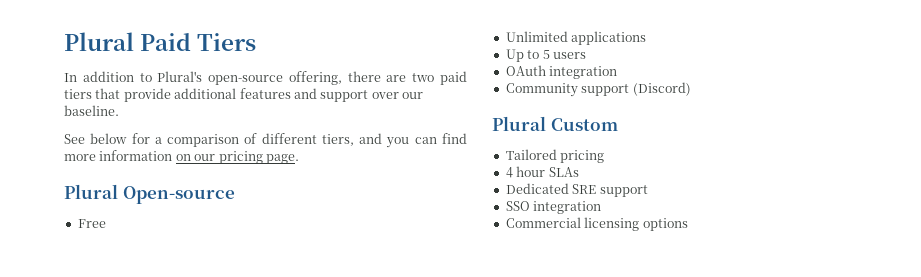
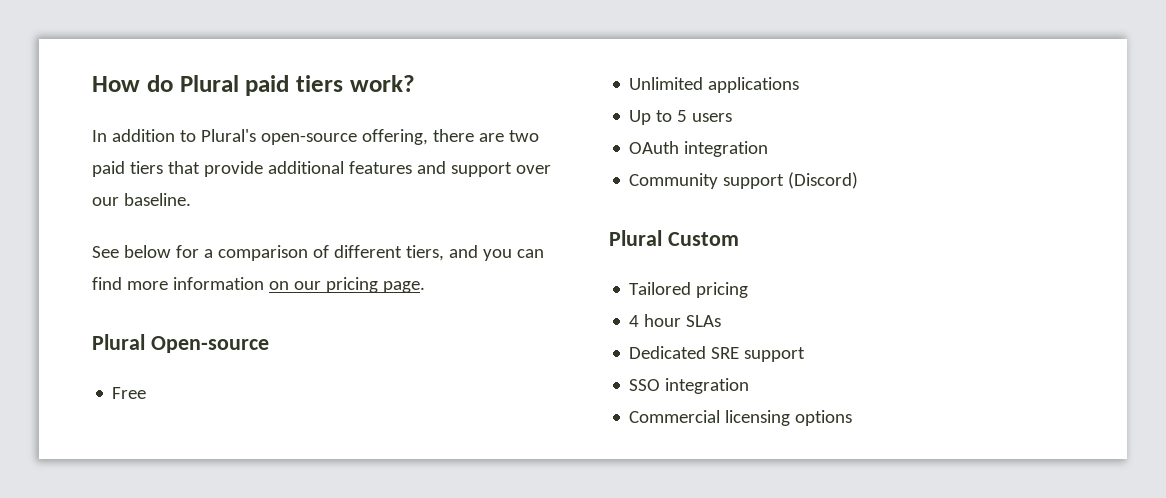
- Plural Paid Tiers
+ How do Plural paid tiers work?

